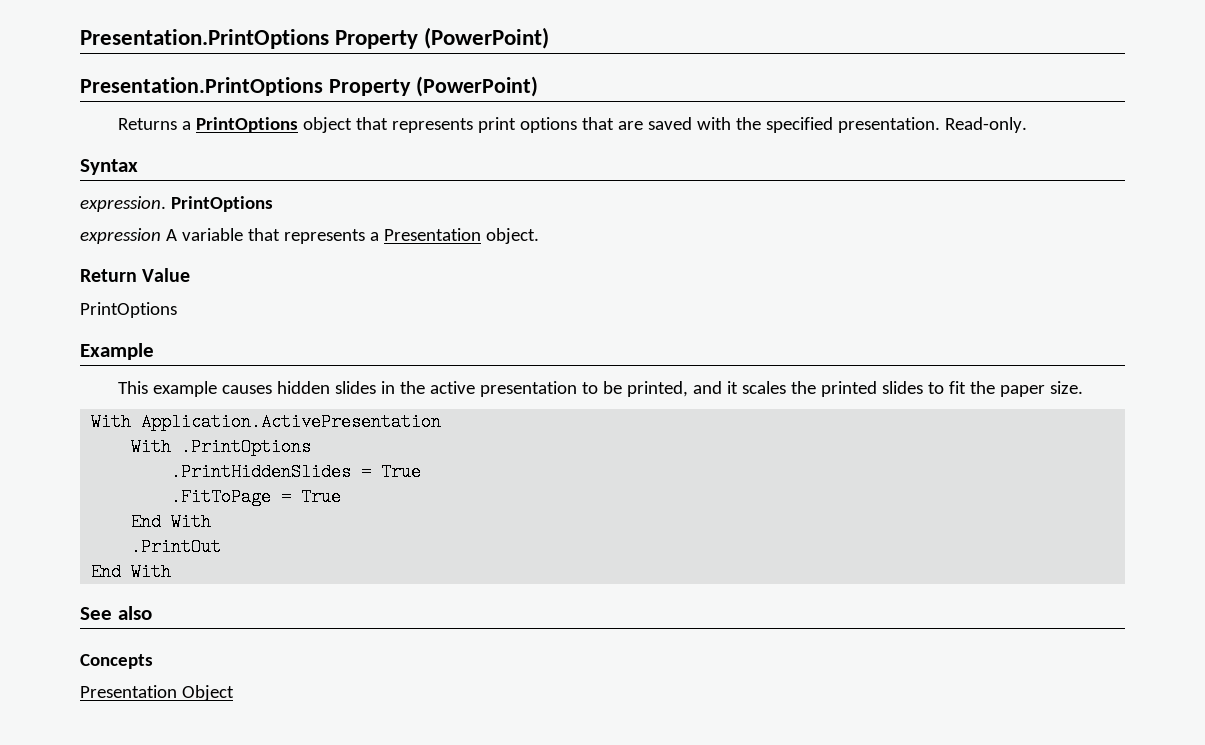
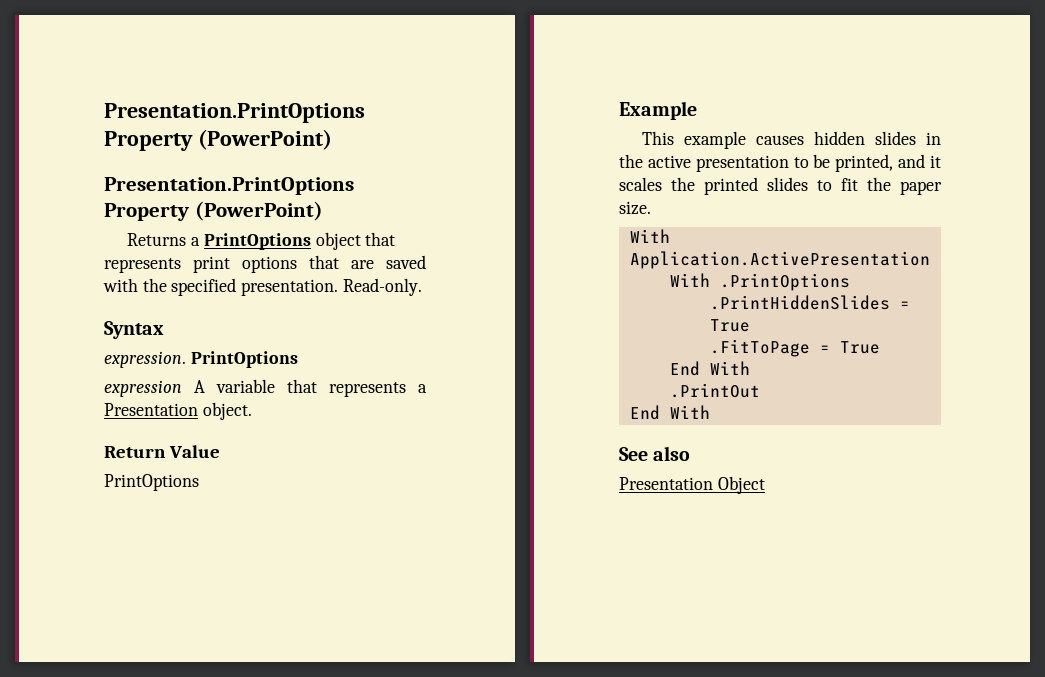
- Concepts

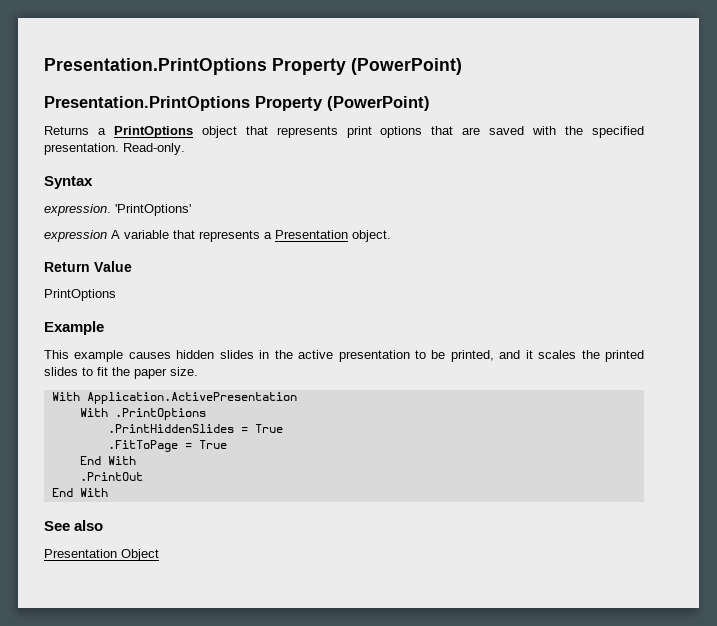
- expression. PrintOptions
+ expression. 'PrintOptions'

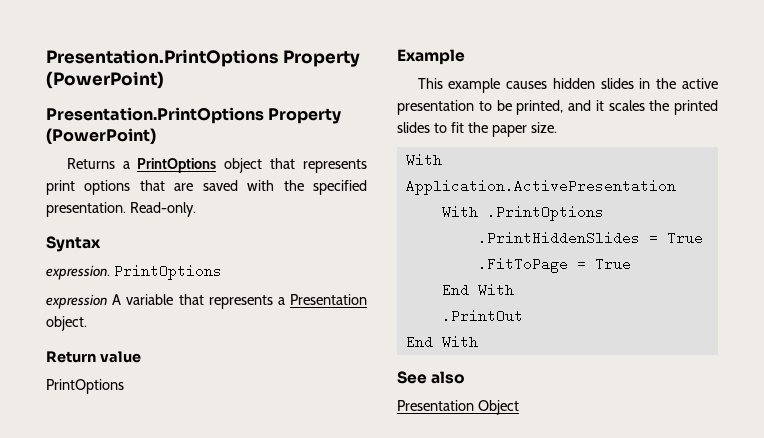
- expression. 'PrintOptions'
+ expression. PrintOptions
- Return Value
+ Return value

